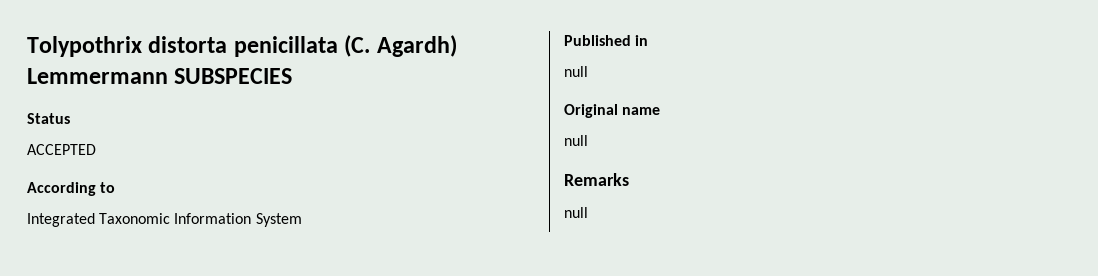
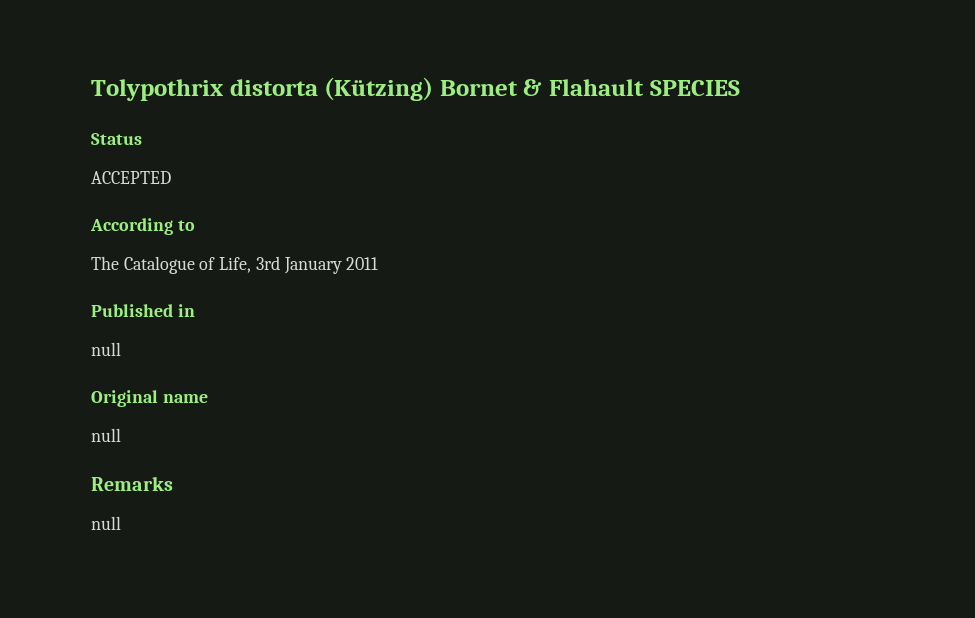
- Tolypothrix distorta penicillata (C. Agardh) Lemmermann SUBSPECIES
+ Tolypothrix distorta (Kützing) Bornet & Flahault SPECIES
- Integrated Taxonomic Information System
+ The Catalogue of Life, 3rd January 2011

